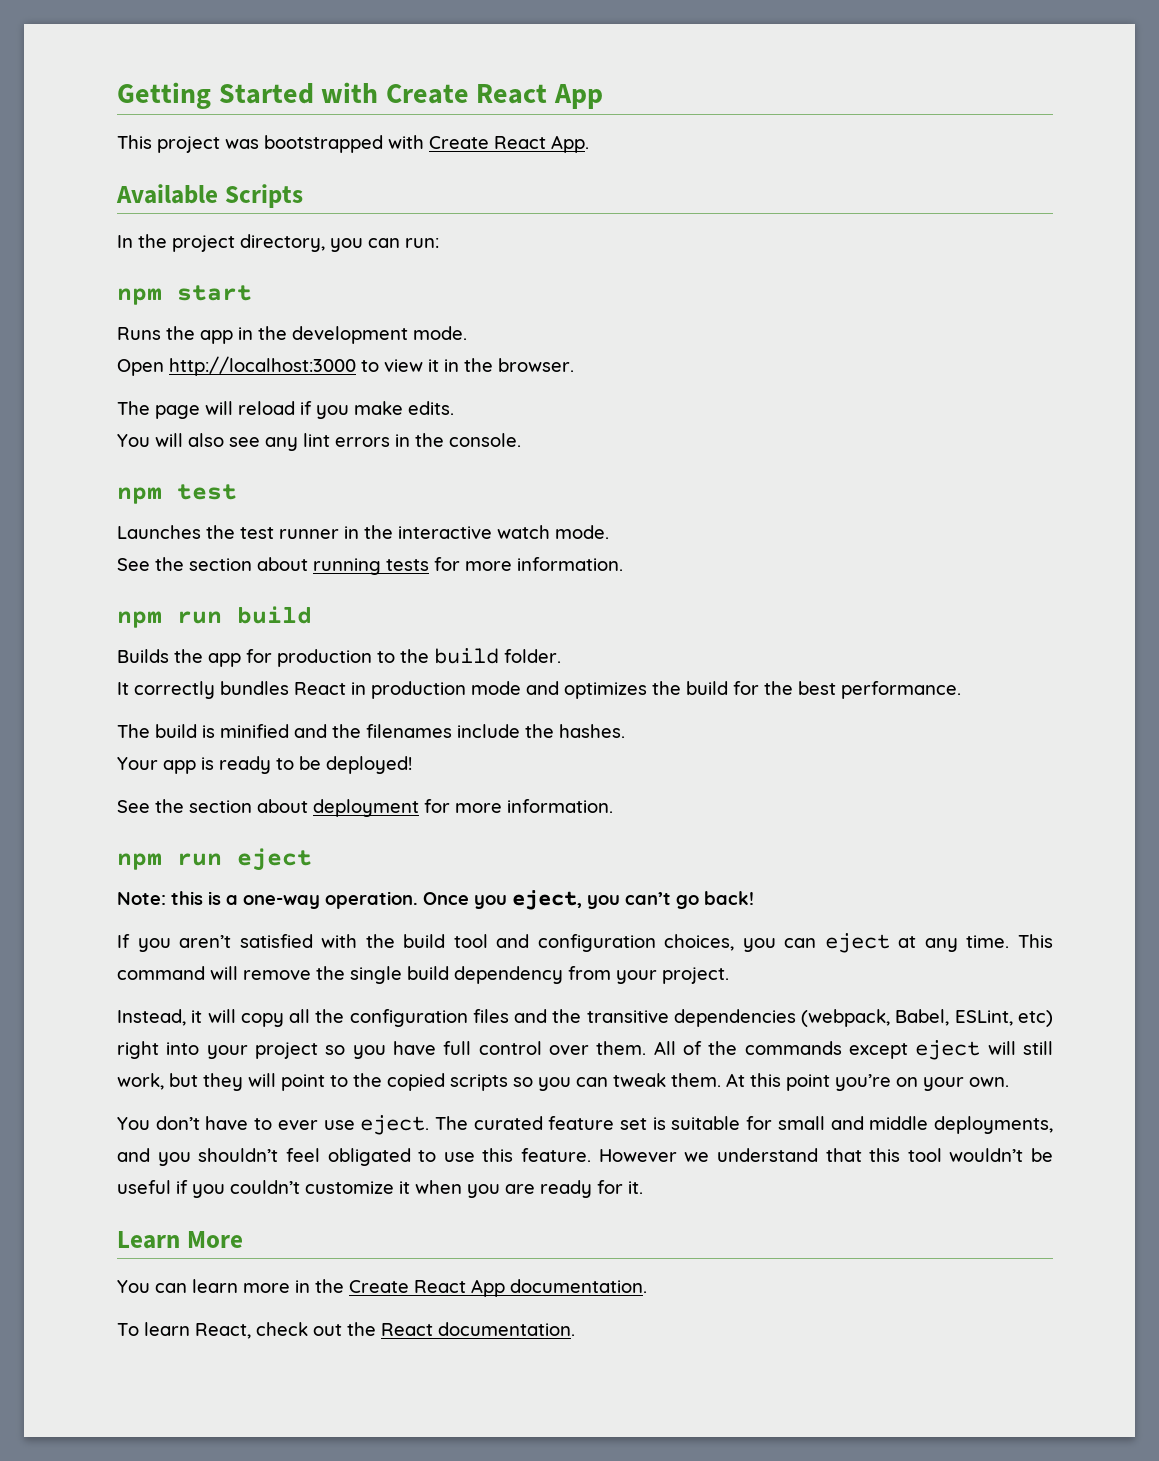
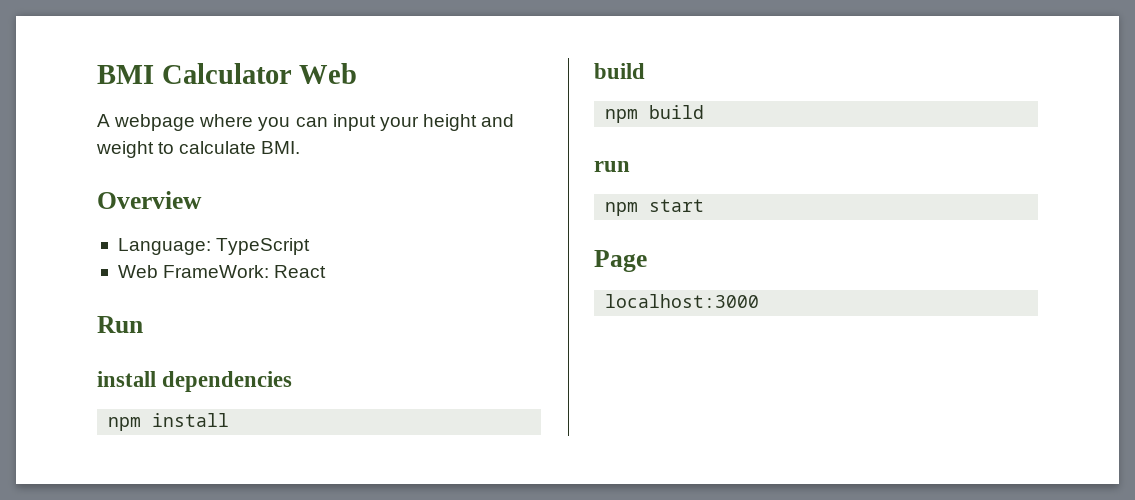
- Getting Started with Create React App
- This project was bootstrapped with Create React App.
- Available Scripts
- In the project directory, you can run:
+ BMI Calculator Web
+ A webpage where you can input your height and weight to calculate BMI.
+ Overview
+ Language: TypeScript
+ Web FrameWork: React
+ Run
+ install dependencies
+ npm install
+ build
+ npm build
+ run
  npm start
- Runs the app in the development mode.
- Open http://localhost:3000 to view it in the browser.
- The page will reload if you make edits.
- You will also see any lint errors in the console.
- npm test
- Launches the test runner in the interactive watch mode.
- See the section about running tests for more information.
- npm run build
- Builds the app for production to the build folder.
- It correctly bundles React in production mode and optimizes the build for the best performance.
- The build is minified and the filenames include the hashes.
- Your app is ready to be deployed!
- See the section about deployment for more information.
- npm run eject
- Note: this is a one-way operation. Once you eject, you can’t go back!
- If you aren’t satisfied with the build tool and configuration choices, you can eject at any time. This command will remove the single build dependency from your project.
- Instead, it will copy all the configuration files and the transitive dependencies (webpack, Babel, ESLint, etc) right into your project so you have full control over them. All of the commands except eject will still work, but they will point to the copied scripts so you can tweak them. At this point you’re on your own.
- You don’t have to ever use eject. The curated feature set is suitable for small and middle deployments, and you shouldn’t feel obligated to use this feature. However we understand that this tool wouldn’t be useful if you couldn’t customize it when you are ready for it.
- Learn More
- You can learn more in the Create React App documentation.
- To learn React, check out the React documentation.
+ Page
+ localhost:3000

